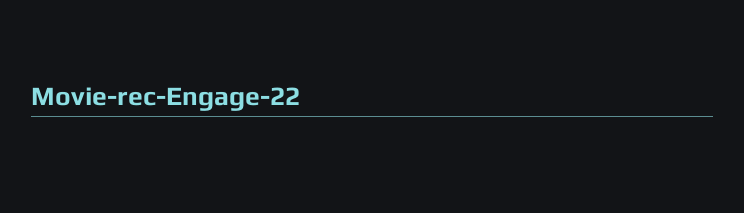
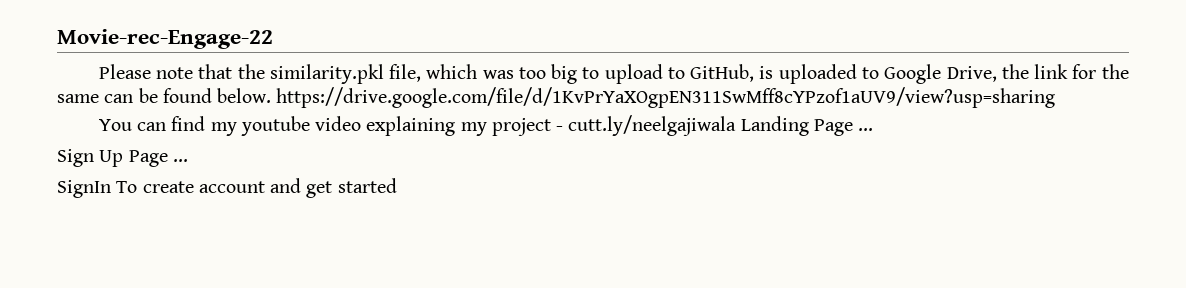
+ Please note that the similarity.pkl file, which was too big to upload to GitHub, is uploaded to Google Drive, the link for the same can be found below. https://drive.google.com/file/d/1KvPrYaXOgpEN311SwMff8cYPzof1aUV9/view?usp=sharing
+ You can find my youtube video explaining my project - cutt.ly/neelgajiwala Landing Page ...
+ Sign Up Page ...
+ SignIn To create account and get started

